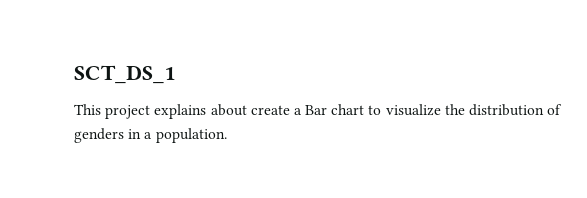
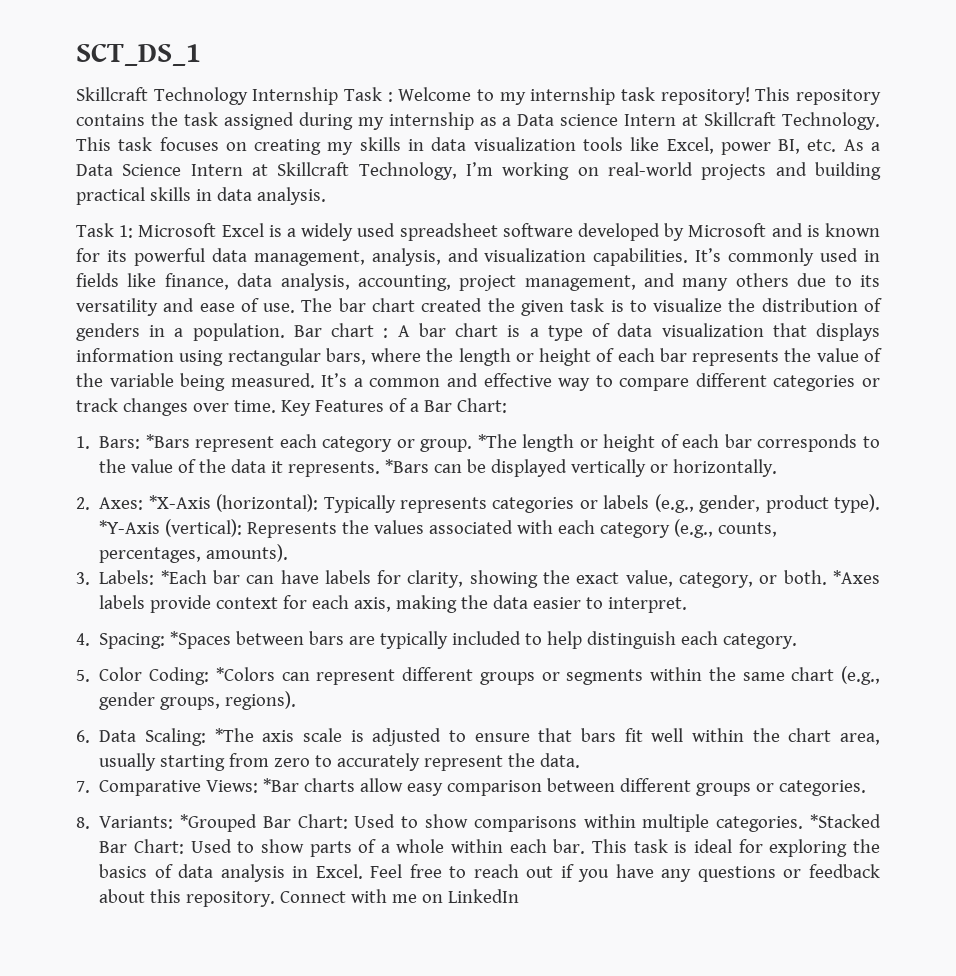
- This project explains about create a Bar chart to visualize the distribution of genders in a population.
+ Skillcraft Technology Internship Task : Welcome to my internship task repository! This repository contains the task assigned during my internship as a Data science Intern at Skillcraft Technology. This task focuses on creating my skills in data visualization tools like Excel, power BI, etc. As a Data Science Intern at Skillcraft Technology, I’m working on real-world projects and building practical skills in data analysis.
+ Task 1: Microsoft Excel is a widely used spreadsheet software developed by Microsoft and is known for its powerful data management, analysis, and visualization capabilities. It’s commonly used in fields like finance, data analysis, accounting, project management, and many others due to its versatility and ease of use. The bar chart created the given task is to visualize the distribution of genders in a population.
+ Bar chart : A bar chart is a type of data visualization that displays information using rectangular bars, where the length or height of each bar represents the value of the variable being measured. It’s a common and effective way to compare different categories or track changes over time. Key Features of a Bar Chart:
+ 1. Bars: *Bars represent each category or group. *The length or height of each bar corresponds to the value of the data it represents. *Bars can be displayed vertically or horizontally.
+ 2. Axes: *X-Axis (horizontal): Typically represents categories or labels (e.g., gender, product type). *Y-Axis (vertical): Represents the values associated with each category (e.g., counts, percentages, amounts).
+ 3. Labels: *Each bar can have labels for clarity, showing the exact value, category, or both. *Axes labels provide context for each axis, making the data easier to interpret.
+ 4. Spacing: *Spaces between bars are typically included to help distinguish each category.
+ 5. Color Coding: *Colors can represent different groups or segments within the same chart (e.g., gender groups, regions).
+ 6. Data Scaling: *The axis scale is adjusted to ensure that bars fit well within the chart area, usually starting from zero to accurately represent the data.
+ 7. Comparative Views: *Bar charts allow easy comparison between different groups or categories.
+ 8. Variants: *Grouped Bar Chart: Used to show comparisons within multiple categories. *Stacked Bar Chart: Used to show parts of a whole within each bar. This task is ideal for exploring the basics of data analysis in Excel. Feel free to reach out if you have any questions or feedback about this repository. Connect with me on LinkedIn

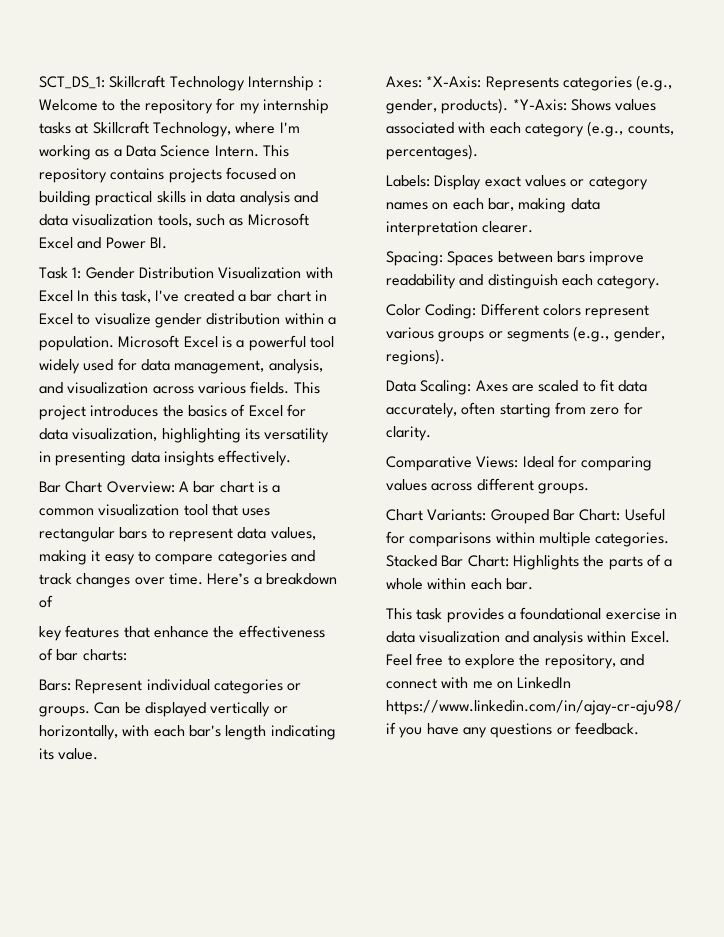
- SCT_DS_1
- Skillcraft Technology Internship Task : Welcome to my internship task repository! This repository contains the task assigned during my internship as a Data science Intern at Skillcraft Technology. This task focuses on creating my skills in data visualization tools like Excel, power BI, etc. As a Data Science Intern at Skillcraft Technology, I’m working on real-world projects and building practical skills in data analysis.
- Task 1: Microsoft Excel is a widely used spreadsheet software developed by Microsoft and is known for its powerful data management, analysis, and visualization capabilities. It’s commonly used in fields like finance, data analysis, accounting, project management, and many others due to its versatility and ease of use. The bar chart created the given task is to visualize the distribution of genders in a population. Bar chart : A bar chart is a type of data visualization that displays information using rectangular bars, where the length or height of each bar represents the value of the variable being measured. It’s a common and effective way to compare different categories or track changes over time. Key Features of a Bar Chart:
- 1. Bars: *Bars represent each category or group. *The length or height of each bar corresponds to the value of the data it represents. *Bars can be displayed vertically or horizontally.
- 2. Axes: *X-Axis (horizontal): Typically represents categories or labels (e.g., gender, product type). *Y-Axis (vertical): Represents the values associated with each category (e.g., counts, percentages, amounts).
- 3. Labels: *Each bar can have labels for clarity, showing the exact value, category, or both. *Axes labels provide context for each axis, making the data easier to interpret.
- 4. Spacing: *Spaces between bars are typically included to help distinguish each category.
+ SCT_DS_1: Skillcraft Technology Internship : Welcome to the repository for my internship tasks at Skillcraft Technology, where I'm working as a Data Science Intern. This repository contains projects focused on building practical skills in data analysis and data visualization tools, such as Microsoft Excel and Power BI.
+ Task 1: Gender Distribution Visualization with Excel In this task, I've created a bar chart in Excel to visualize gender distribution within a population. Microsoft Excel is a powerful tool widely used for data management, analysis, and visualization across various fields. This project introduces the basics of Excel for data visualization, highlighting its versatility in presenting data insights effectively.
+ Bar Chart Overview: A bar chart is a common visualization tool that uses rectangular bars to represent data values, making it easy to compare categories and track changes over time. Here’s a breakdown of
+ key features that enhance the effectiveness of bar charts:
+ Bars: Represent individual categories or groups. Can be displayed vertically or horizontally, with each bar's length indicating its value.
+ Axes: *X-Axis: Represents categories (e.g., gender, products). *Y-Axis: Shows values associated with each category (e.g., counts, percentages).
+ Labels: Display exact values or category names on each bar, making data interpretation clearer.
+ Spacing: Spaces between bars improve readability and distinguish each category.
- 5. Color Coding: *Colors can represent different groups or segments within the same chart (e.g., gender groups, regions).
+ Color Coding: Different colors represent various groups or segments (e.g., gender, regions).
- 6. Data Scaling: *The axis scale is adjusted to ensure that bars fit well within the chart area, usually starting from zero to accurately represent the data.
- 7. Comparative Views: *Bar charts allow easy comparison between different groups or categories.
- 8. Variants: *Grouped Bar Chart: Used to show comparisons within multiple categories.
+ Data Scaling: Axes are scaled to fit data accurately, often starting from zero for clarity.
+ Comparative Views: Ideal for comparing values across different groups.
+ Chart Variants: Grouped Bar Chart: Useful for comparisons within multiple categories.
- *Stacked Bar Chart: Used to show parts of a whole within each bar. This task is ideal for exploring the basics of data analysis in Excel. Feel free to reach out if you have any questions or feedback about this repository. Connect with me on LinkedIn
+ Stacked Bar Chart: Highlights the parts of a whole within each bar.
+ This task provides a foundational exercise in data visualization and analysis within Excel. Feel free to explore the repository, and connect with me on LinkedIn https://www.linkedin.com/in/ajay-cr-aju98/ if you have any questions or feedback.

